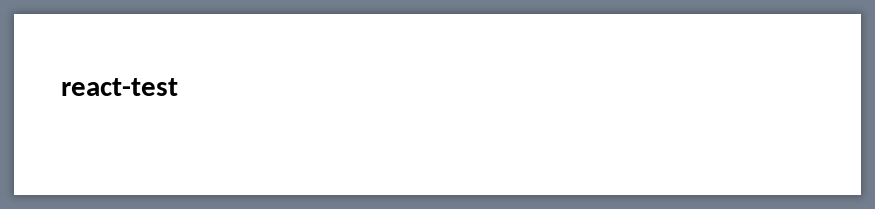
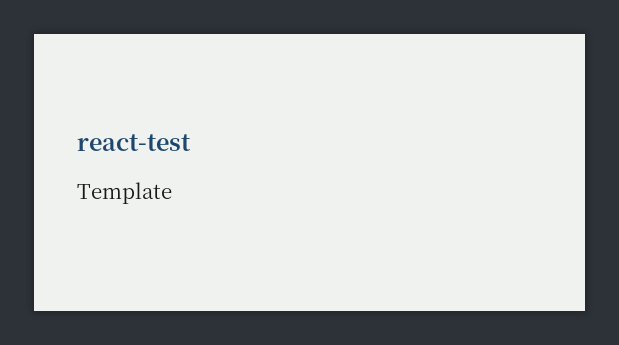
+ Template

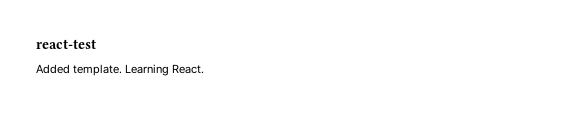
- Template
+ Added template. Learning React.

